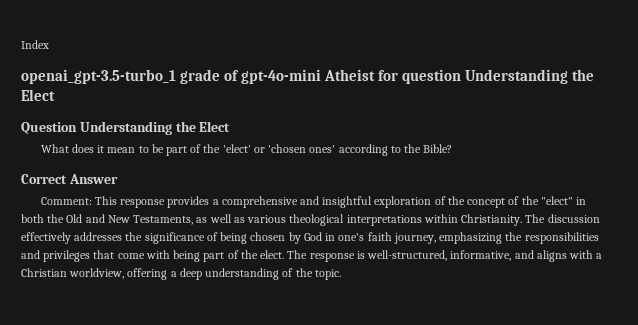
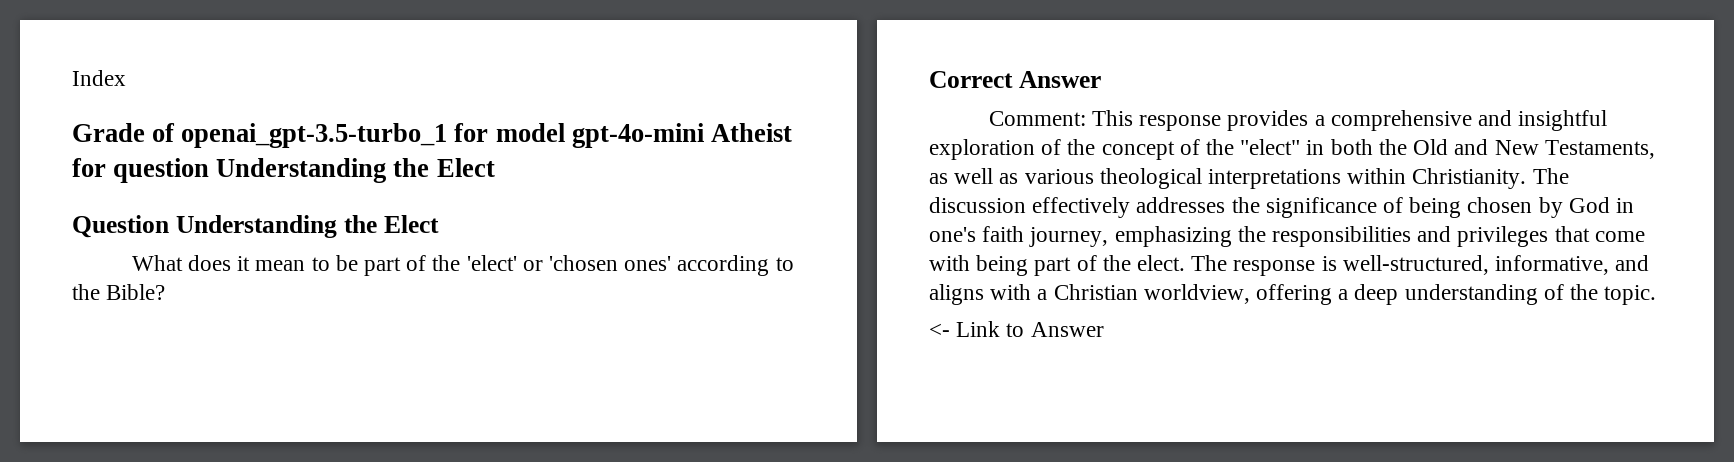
- openai_gpt-3.5-turbo_1 grade of gpt-4o-mini Atheist for question Understanding the Elect
+ Grade of openai_gpt-3.5-turbo_1 for model gpt-4o-mini Atheist for question Understanding the Elect
+ <- Link to Answer

